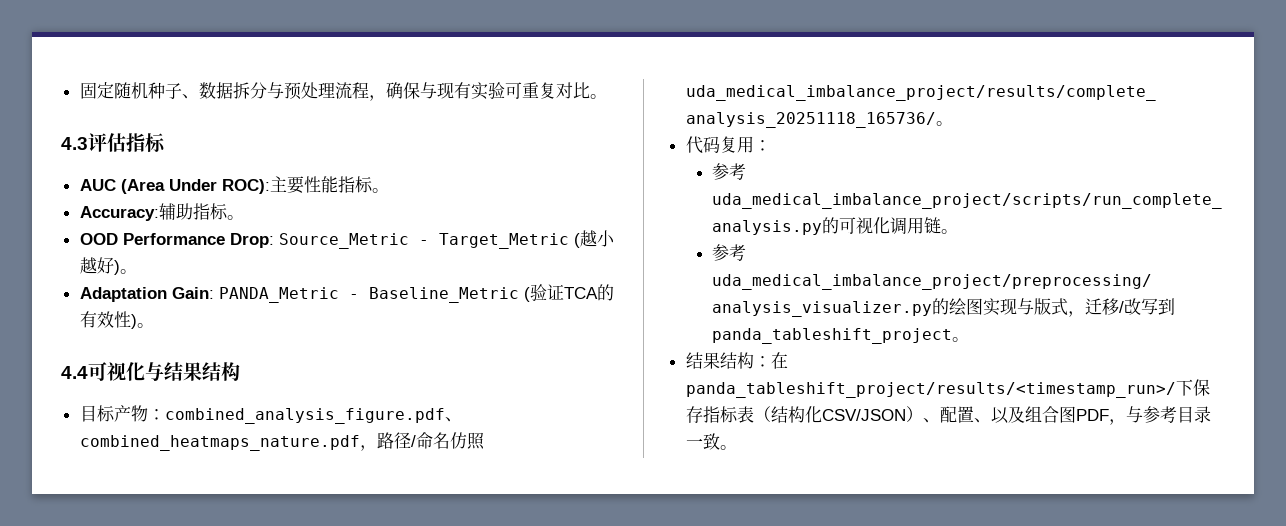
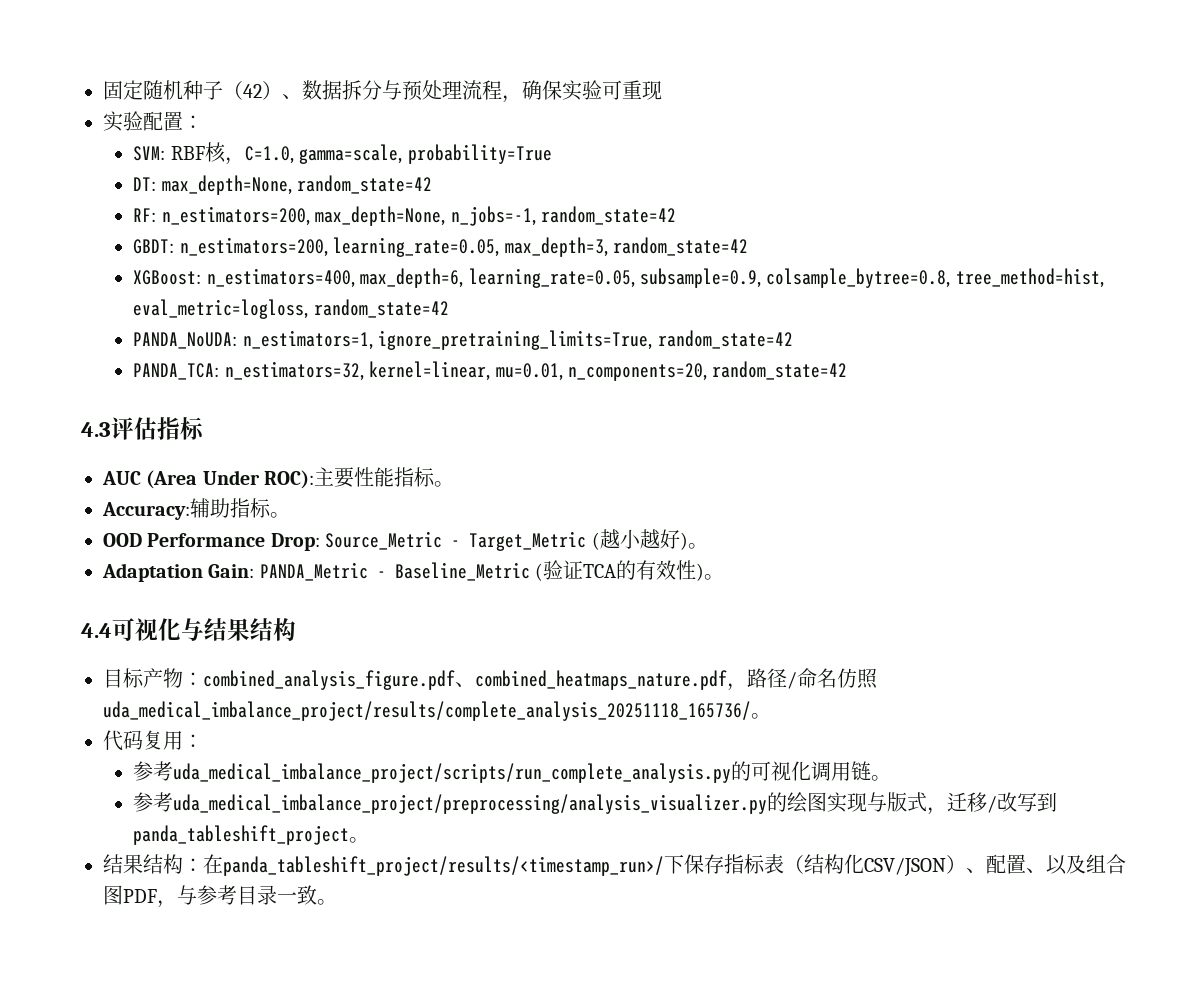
- 固定随机种子、数据拆分与预处理流程，确保与现有实验可重复对比。
+ 固定随机种子（42）、数据拆分与预处理流程，确保实验可重现
+ 实验配置：
+ SVM: RBF核，C=1.0, gamma=scale, probability=True
+ DT: max_depth=None, random_state=42
+ RF: n_estimators=200, max_depth=None, n_jobs=-1, random_state=42
+ GBDT: n_estimators=200, learning_rate=0.05, max_depth=3, random_state=42
+ XGBoost: n_estimators=400, max_depth=6, learning_rate=0.05, subsample=0.9, colsample_bytree=0.8, tree_method=hist, eval_metric=logloss, random_state=42
+ PANDA_NoUDA: n_estimators=1, ignore_pretraining_limits=True, random_state=42
+ PANDA_TCA: n_estimators=32, kernel=linear, mu=0.01, n_components=20, random_state=42

